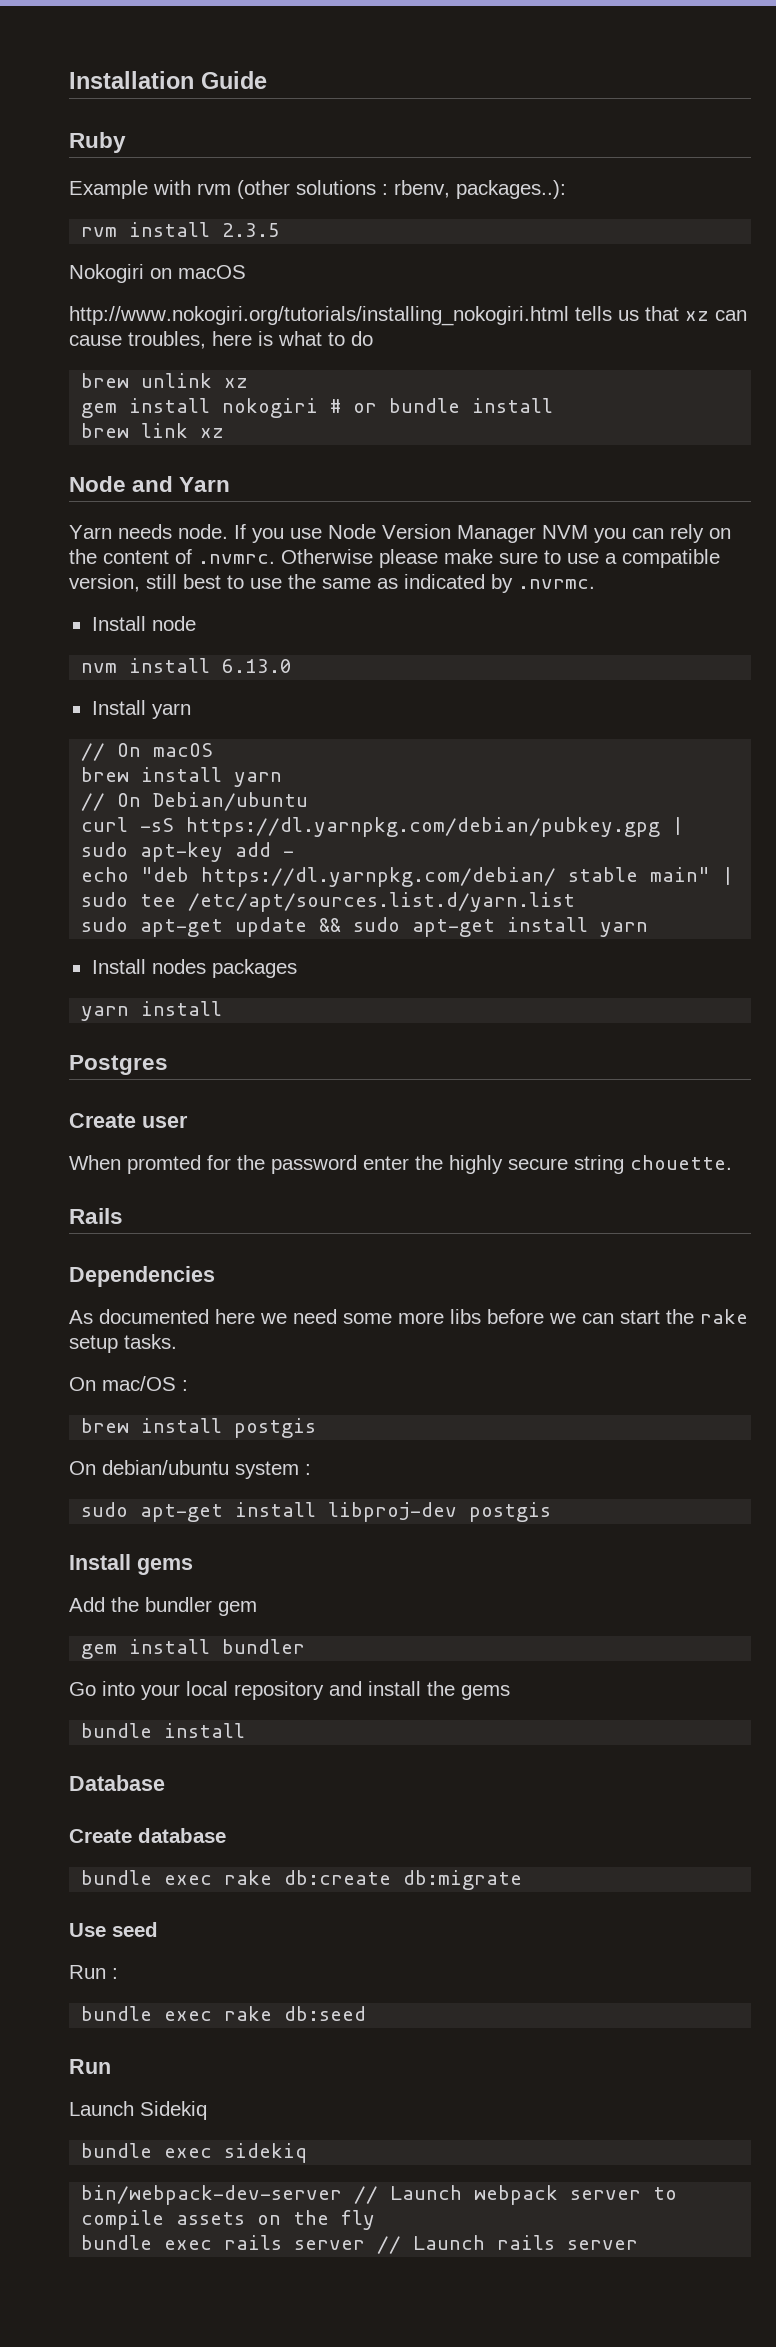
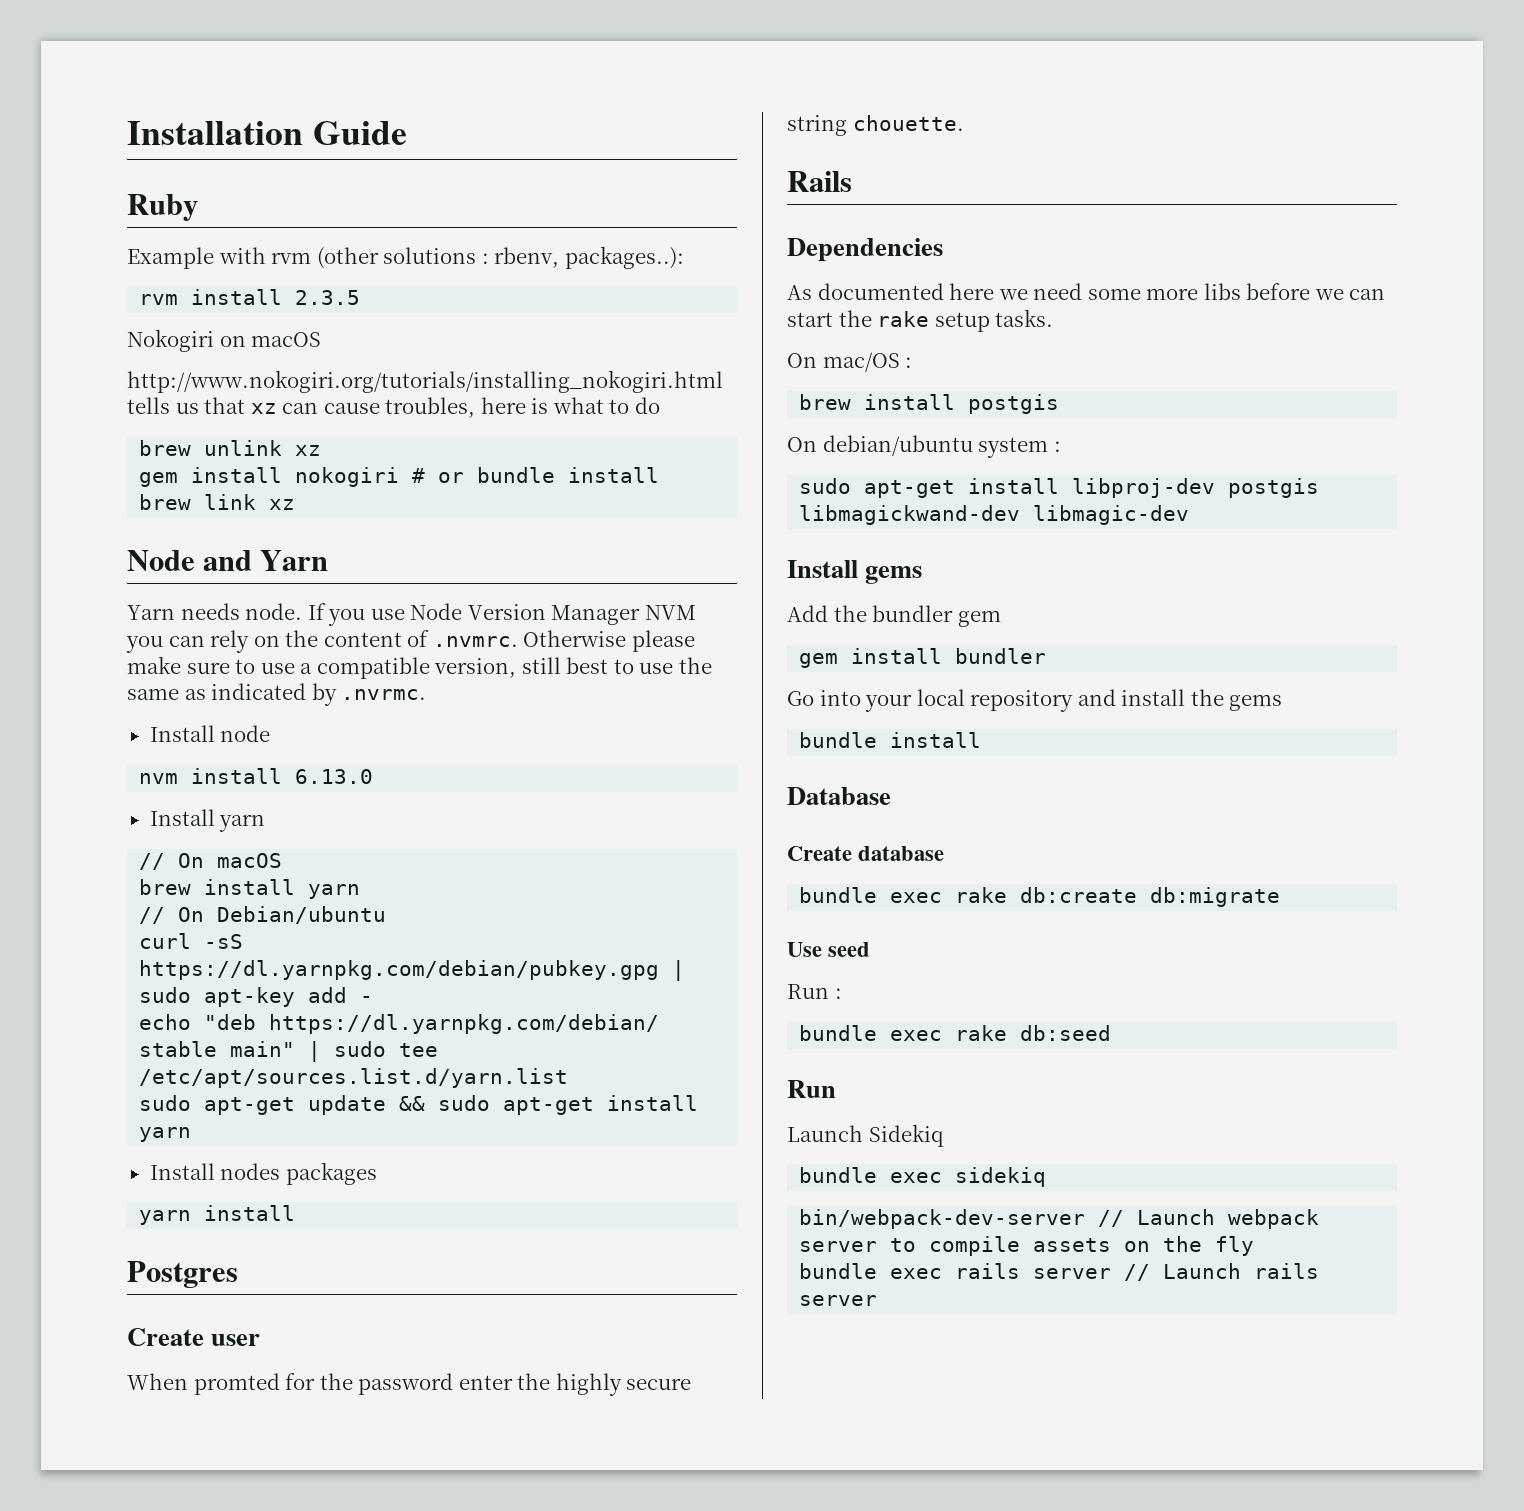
- sudo apt-get install libproj-dev postgis
+ sudo apt-get install libproj-dev postgis libmagickwand-dev libmagic-dev

